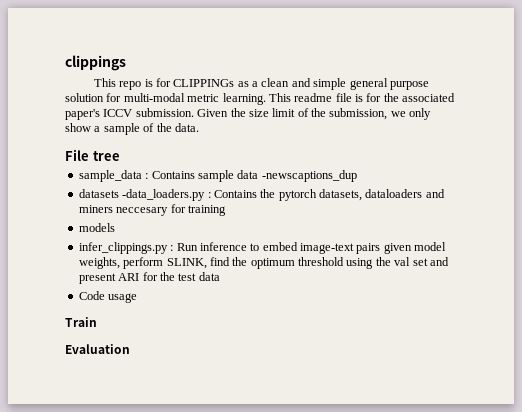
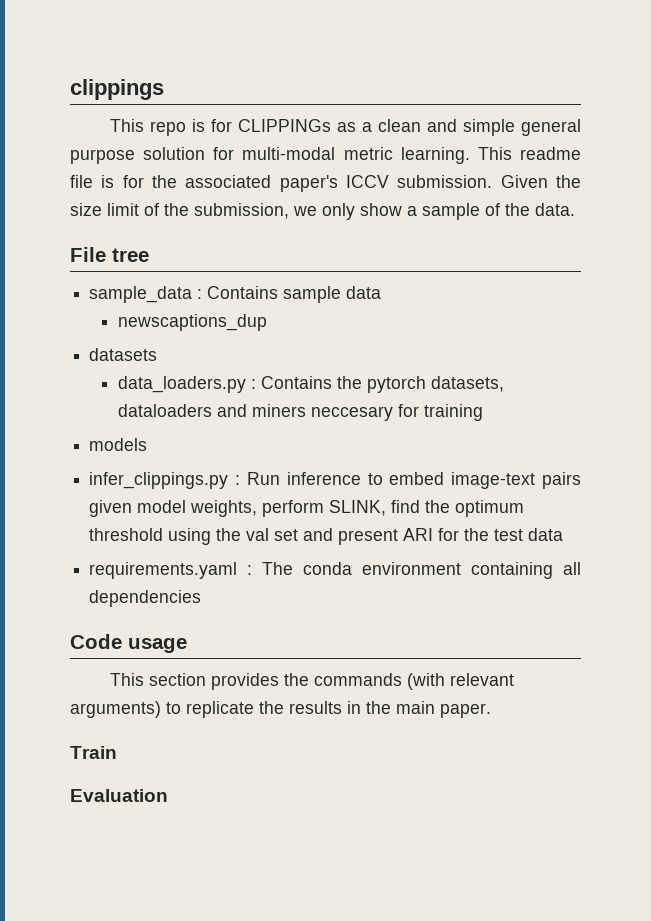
- sample_data : Contains sample data -newscaptions_dup
+ sample_data : Contains sample data
+ newscaptions_dup
- datasets -data_loaders.py : Contains the pytorch datasets, dataloaders and miners neccesary for training
+ datasets
+ data_loaders.py : Contains the pytorch datasets, dataloaders and miners neccesary for training
+ requirements.yaml : The conda environment containing all dependencies
  Code usage
+ This section provides the commands (with relevant arguments) to replicate the results in the main paper.

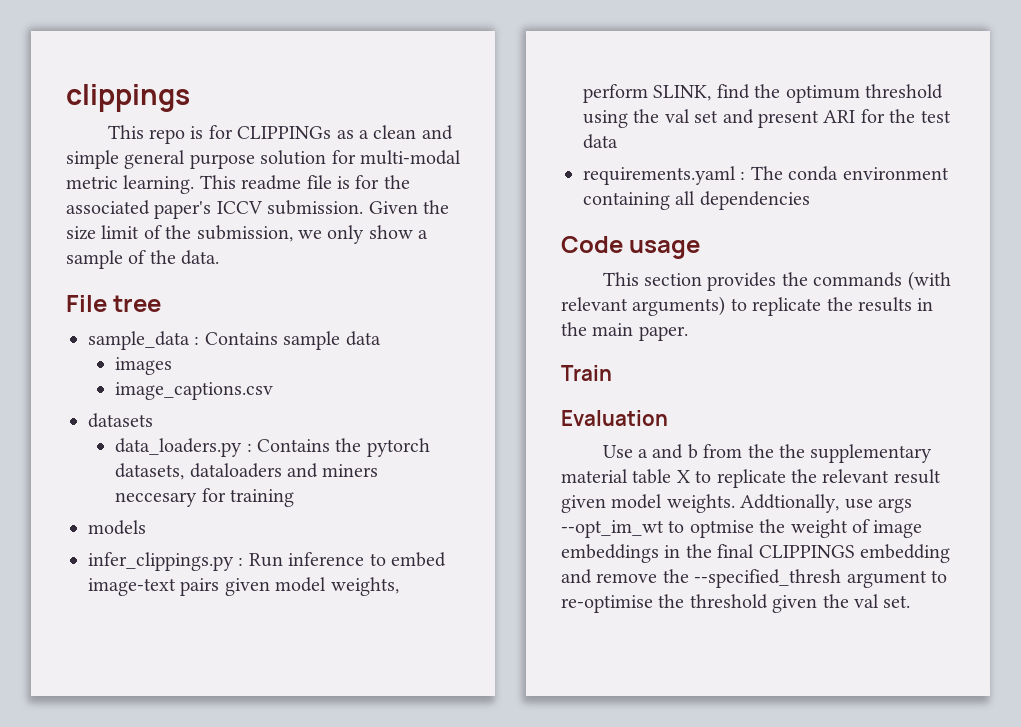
- newscaptions_dup
+ images
+ image_captions.csv
+ Use a and b from the the supplementary material table X to replicate the relevant result given model weights. Addtionally, use args --opt_im_wt to optmise the weight of image embeddings in the final CLIPPINGS embedding and remove the --specified_thresh argument to re-optimise the threshold given the val set.

